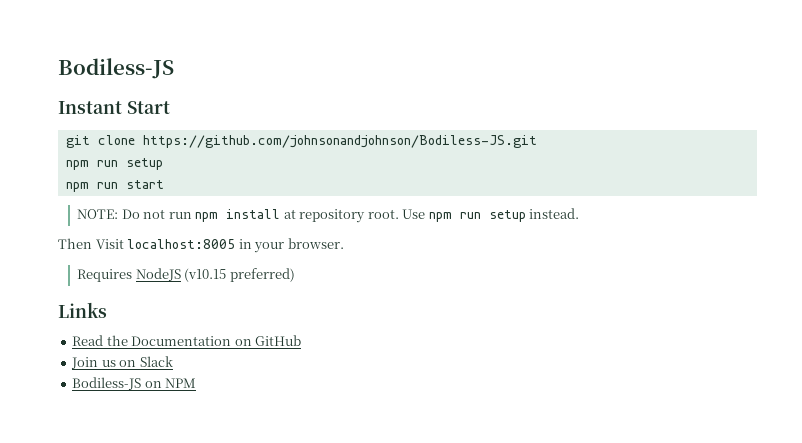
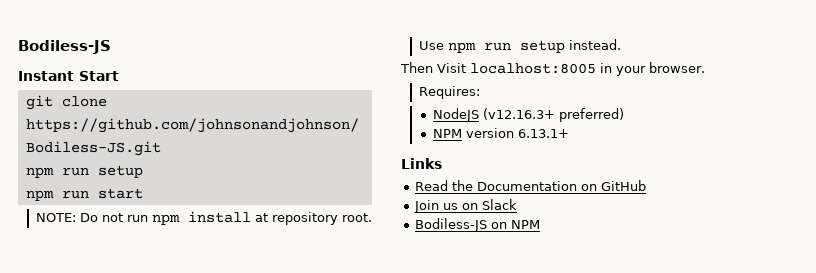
- Requires NodeJS (v10.15 preferred)
+ Requires:
+ NodeJS (v12.16.3+ preferred)
+ NPM version 6.13.1+

